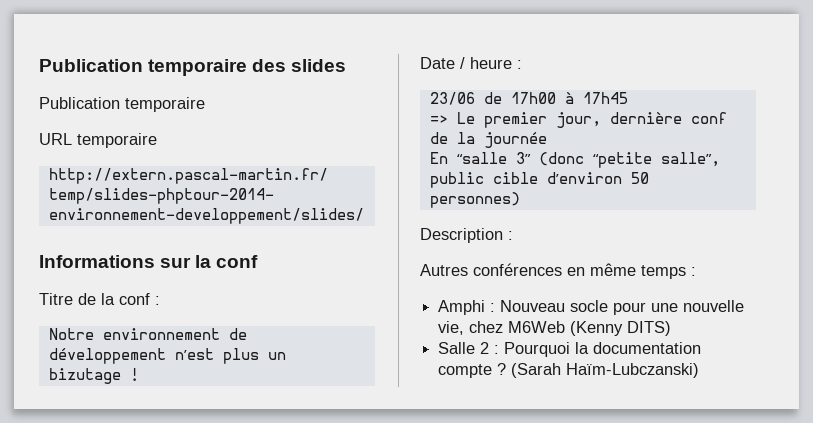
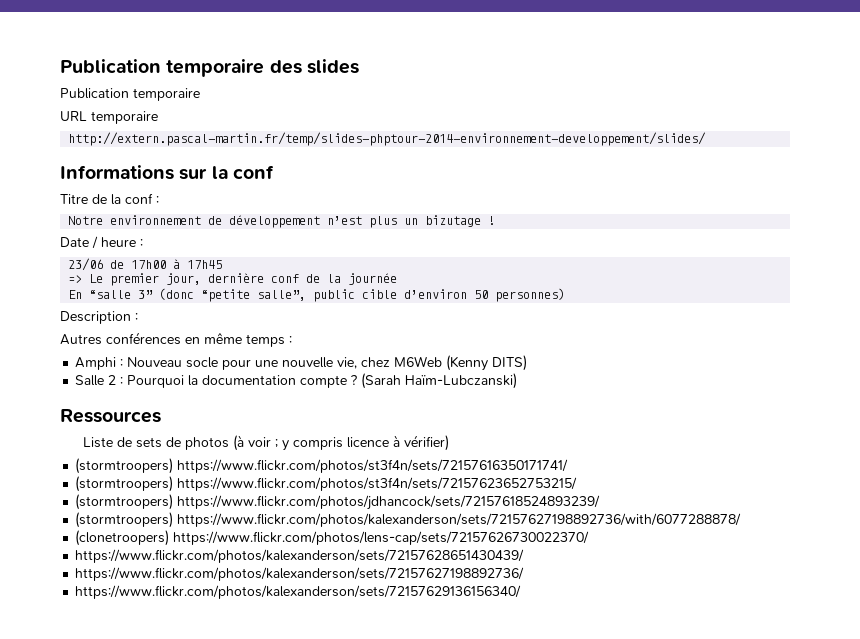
+ Ressources
+ Liste de sets de photos (à voir ; y compris licence à vérifier)
+ (stormtroopers) https://www.flickr.com/photos/st3f4n/sets/72157616350171741/
+ (stormtroopers) https://www.flickr.com/photos/st3f4n/sets/72157623652753215/
+ (stormtroopers) https://www.flickr.com/photos/jdhancock/sets/72157618524893239/
+ (stormtroopers) https://www.flickr.com/photos/kalexanderson/sets/72157627198892736/with/6077288878/
+ (clonetroopers) https://www.flickr.com/photos/lens-cap/sets/72157626730022370/
+ https://www.flickr.com/photos/kalexanderson/sets/72157628651430439/
+ https://www.flickr.com/photos/kalexanderson/sets/72157627198892736/
+ https://www.flickr.com/photos/kalexanderson/sets/72157629136156340/

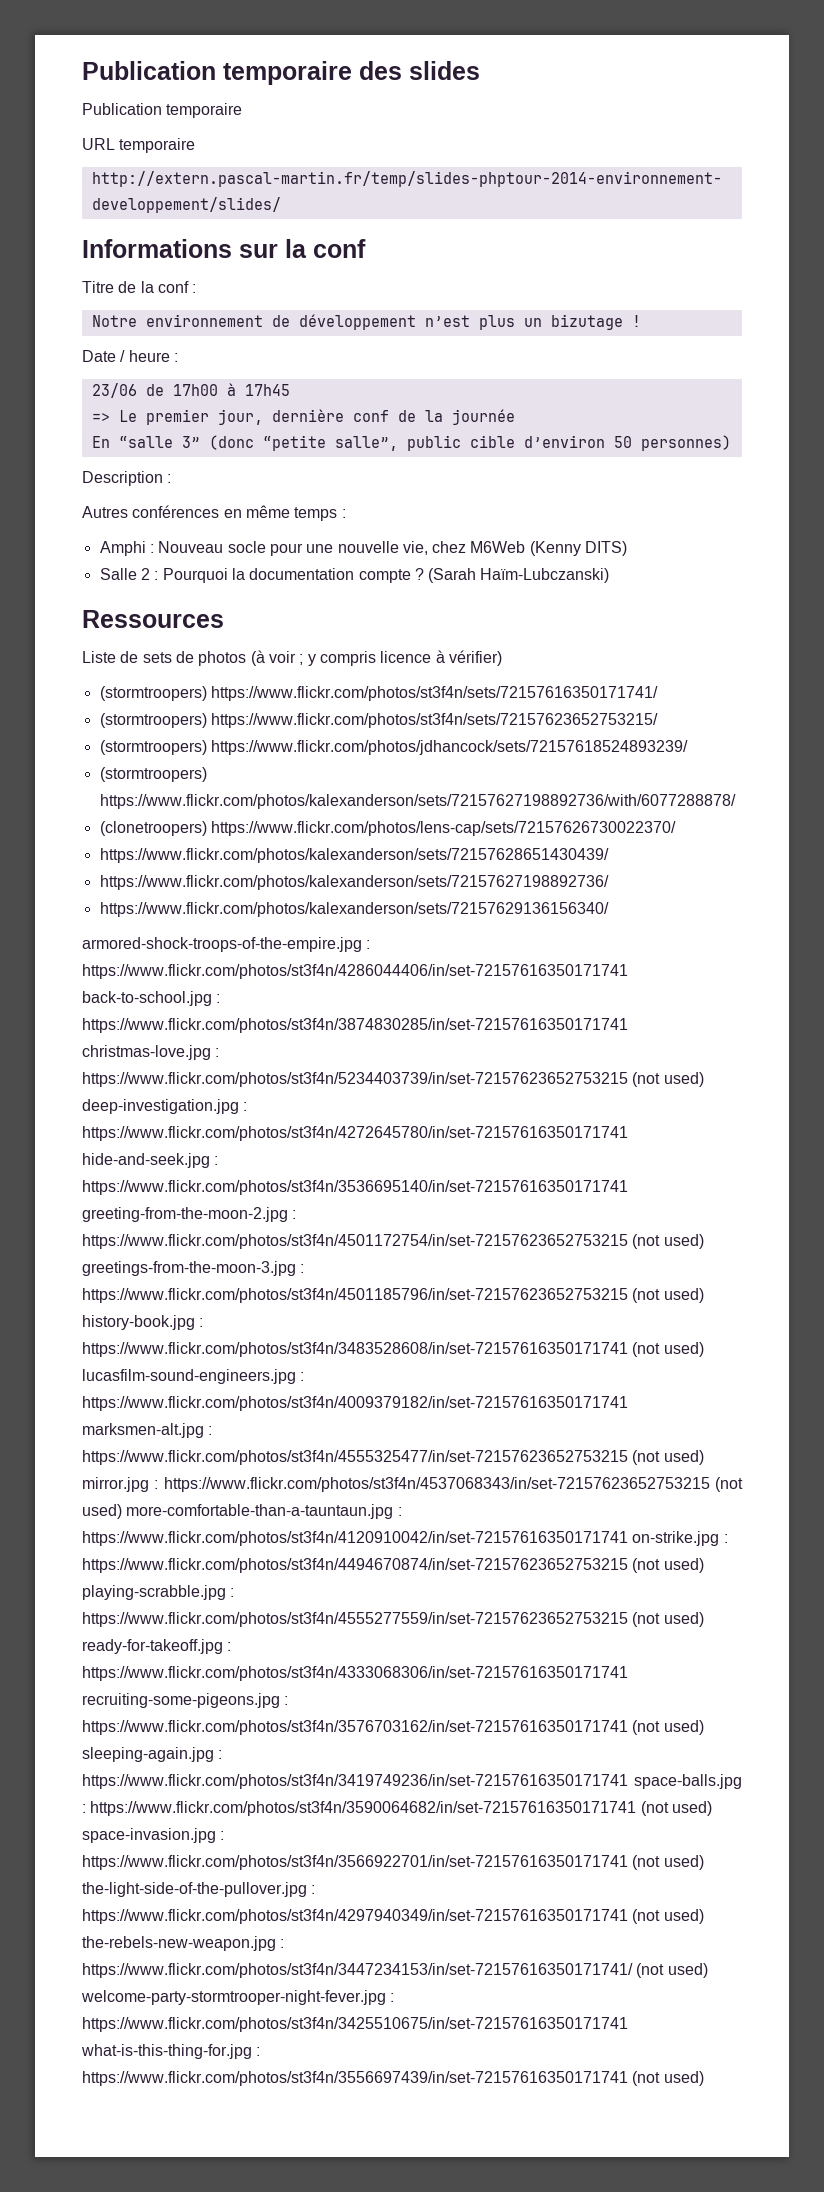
+ armored-shock-troops-of-the-empire.jpg : https://www.flickr.com/photos/st3f4n/4286044406/in/set-72157616350171741 back-to-school.jpg : https://www.flickr.com/photos/st3f4n/3874830285/in/set-72157616350171741 christmas-love.jpg : https://www.flickr.com/photos/st3f4n/5234403739/in/set-72157623652753215 (not used) deep-investigation.jpg : https://www.flickr.com/photos/st3f4n/4272645780/in/set-72157616350171741 hide-and-seek.jpg : https://www.flickr.com/photos/st3f4n/3536695140/in/set-72157616350171741 greeting-from-the-moon-2.jpg : https://www.flickr.com/photos/st3f4n/4501172754/in/set-72157623652753215 (not used) greetings-from-the-moon-3.jpg : https://www.flickr.com/photos/st3f4n/4501185796/in/set-72157623652753215 (not used) history-book.jpg : https://www.flickr.com/photos/st3f4n/3483528608/in/set-72157616350171741 (not used) lucasfilm-sound-engineers.jpg : https://www.flickr.com/photos/st3f4n/4009379182/in/set-72157616350171741 marksmen-alt.jpg : https://www.flickr.com/photos/st3f4n/4555325477/in/set-72157623652753215 (not used) mirror.jpg : https://www.flickr.com/photos/st3f4n/4537068343/in/set-72157623652753215 (not used) more-comfortable-than-a-tauntaun.jpg : https://www.flickr.com/photos/st3f4n/4120910042/in/set-72157616350171741 on-strike.jpg : https://www.flickr.com/photos/st3f4n/4494670874/in/set-72157623652753215 (not used) playing-scrabble.jpg : https://www.flickr.com/photos/st3f4n/4555277559/in/set-72157623652753215 (not used) ready-for-takeoff.jpg : https://www.flickr.com/photos/st3f4n/4333068306/in/set-72157616350171741 recruiting-some-pigeons.jpg : https://www.flickr.com/photos/st3f4n/3576703162/in/set-72157616350171741 (not used) sleeping-again.jpg : https://www.flickr.com/photos/st3f4n/3419749236/in/set-72157616350171741 space-balls.jpg : https://www.flickr.com/photos/st3f4n/3590064682/in/set-72157616350171741 (not used) space-invasion.jpg : https://www.flickr.com/photos/st3f4n/3566922701/in/set-72157616350171741 (not used) the-light-side-of-the-pullover.jpg : https://www.flickr.com/photos/st3f4n/4297940349/in/set-72157616350171741 (not used) the-rebels-new-weapon.jpg : https://www.flickr.com/photos/st3f4n/3447234153/in/set-72157616350171741/ (not used) welcome-party-stormtrooper-night-fever.jpg : https://www.flickr.com/photos/st3f4n/3425510675/in/set-72157616350171741 what-is-this-thing-for.jpg : https://www.flickr.com/photos/st3f4n/3556697439/in/set-72157616350171741 (not used)

